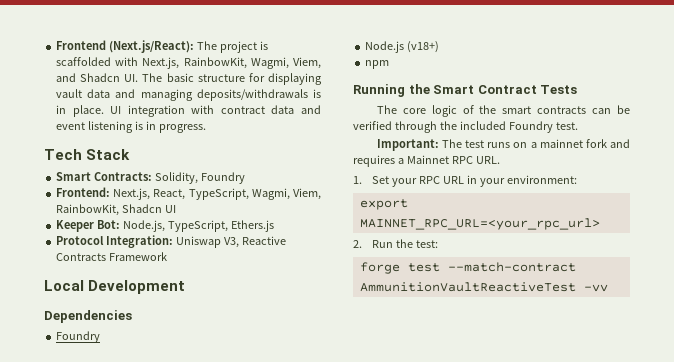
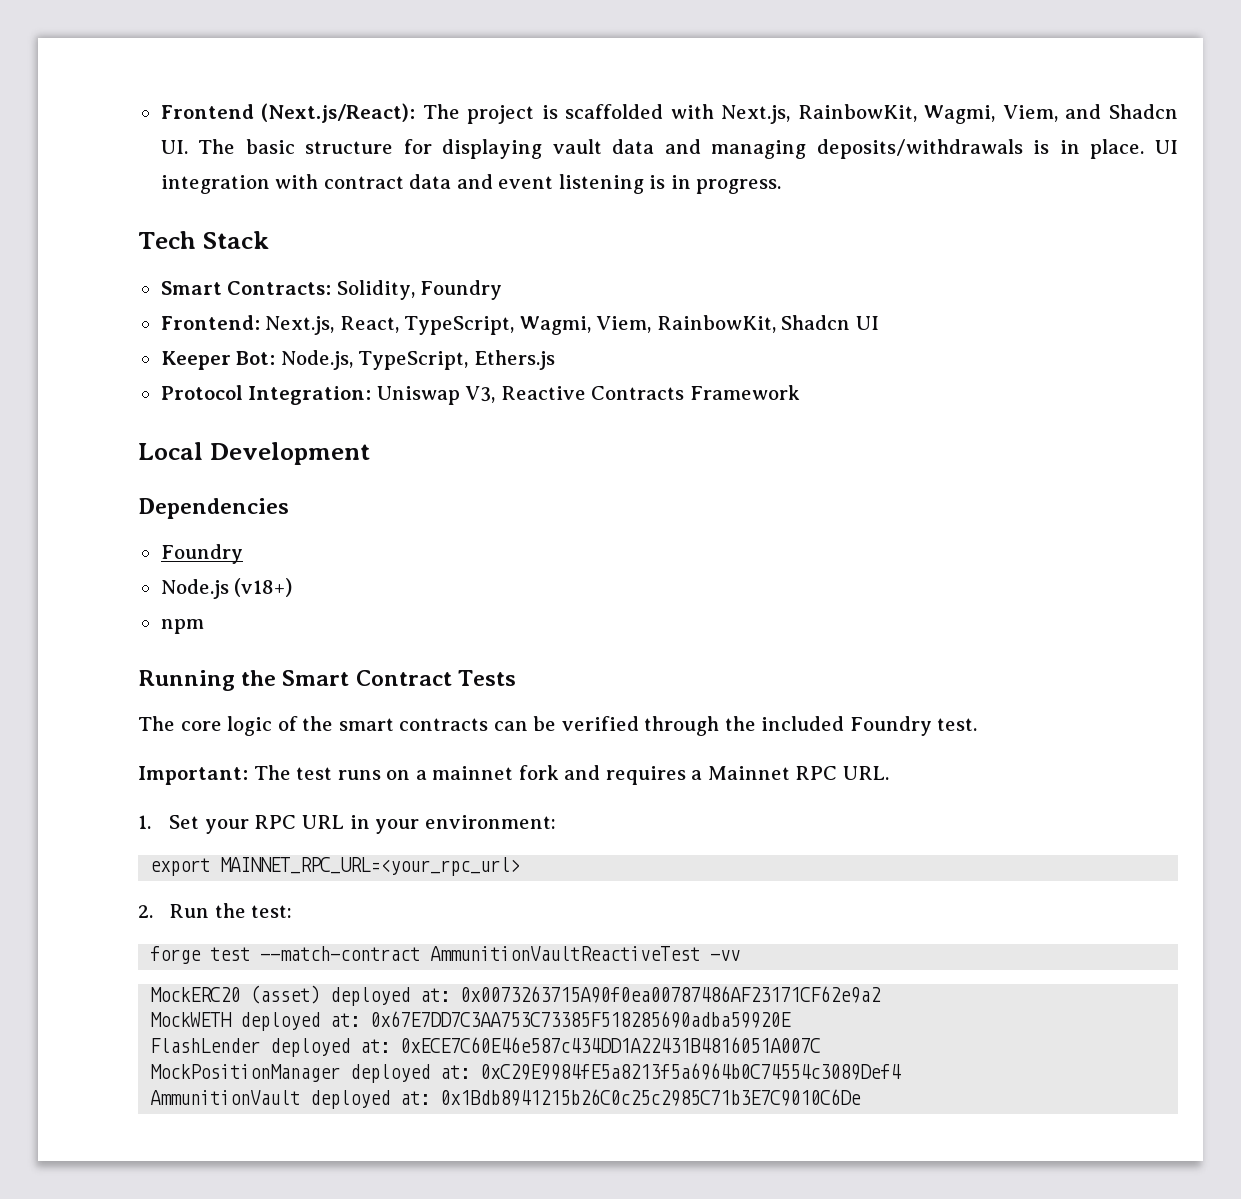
+ MockERC20 (asset) deployed at: 0x0073263715A90f0ea00787486AF23171CF62e9a2
+ MockWETH deployed at: 0x67E7DD7C3AA753C73385F518285690adba59920E
+ FlashLender deployed at: 0xECE7C60E46e587c434DD1A22431B4816051A007C
+ MockPositionManager deployed at: 0xC29E9984fE5a8213f5a6964b0C74554c3089Def4
+ AmmunitionVault deployed at: 0x1Bdb8941215b26C0c25c2985C71b3E7C9010C6De

